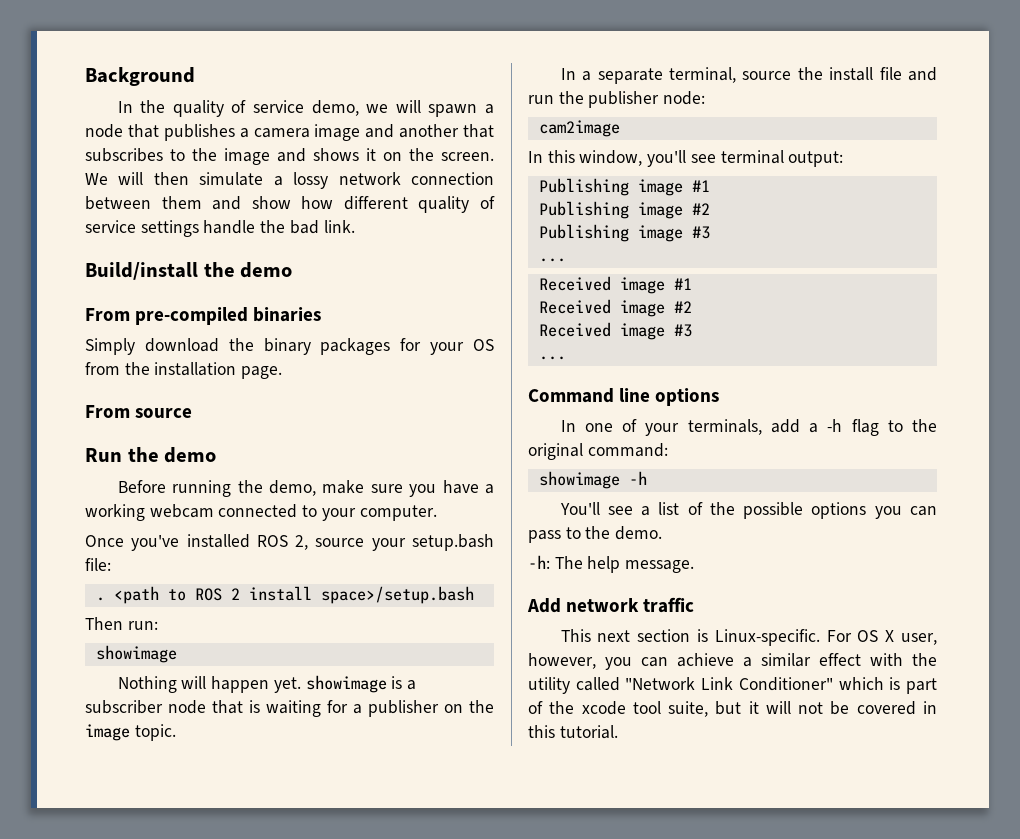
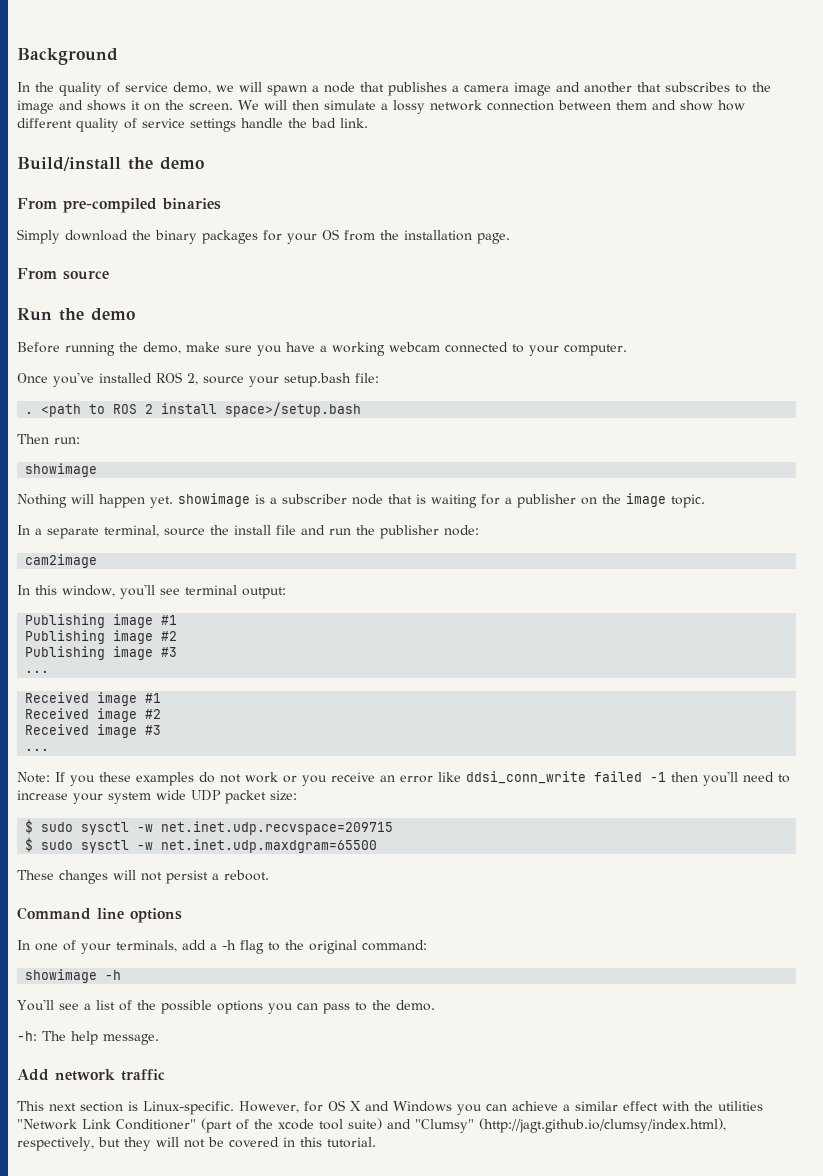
+ Note: If you these examples do not work or you receive an error like ddsi_conn_write failed -1 then you'll need to increase your system wide UDP packet size:
+ $ sudo sysctl -w net.inet.udp.recvspace=209715
+ $ sudo sysctl -w net.inet.udp.maxdgram=65500
+ These changes will not persist a reboot.
- For OS X user, however, you can achieve a similar effect with the utility called "Network Link Conditioner" which is part of the xcode tool suite, but it will not be covered in this tutorial.
+ However, for OS X and Windows you can achieve a similar effect with the utilities "Network Link Conditioner" (part of the xcode tool suite) and "Clumsy" (http://jagt.github.io/clumsy/index.html), respectively, but they will not be covered in this tutorial.

